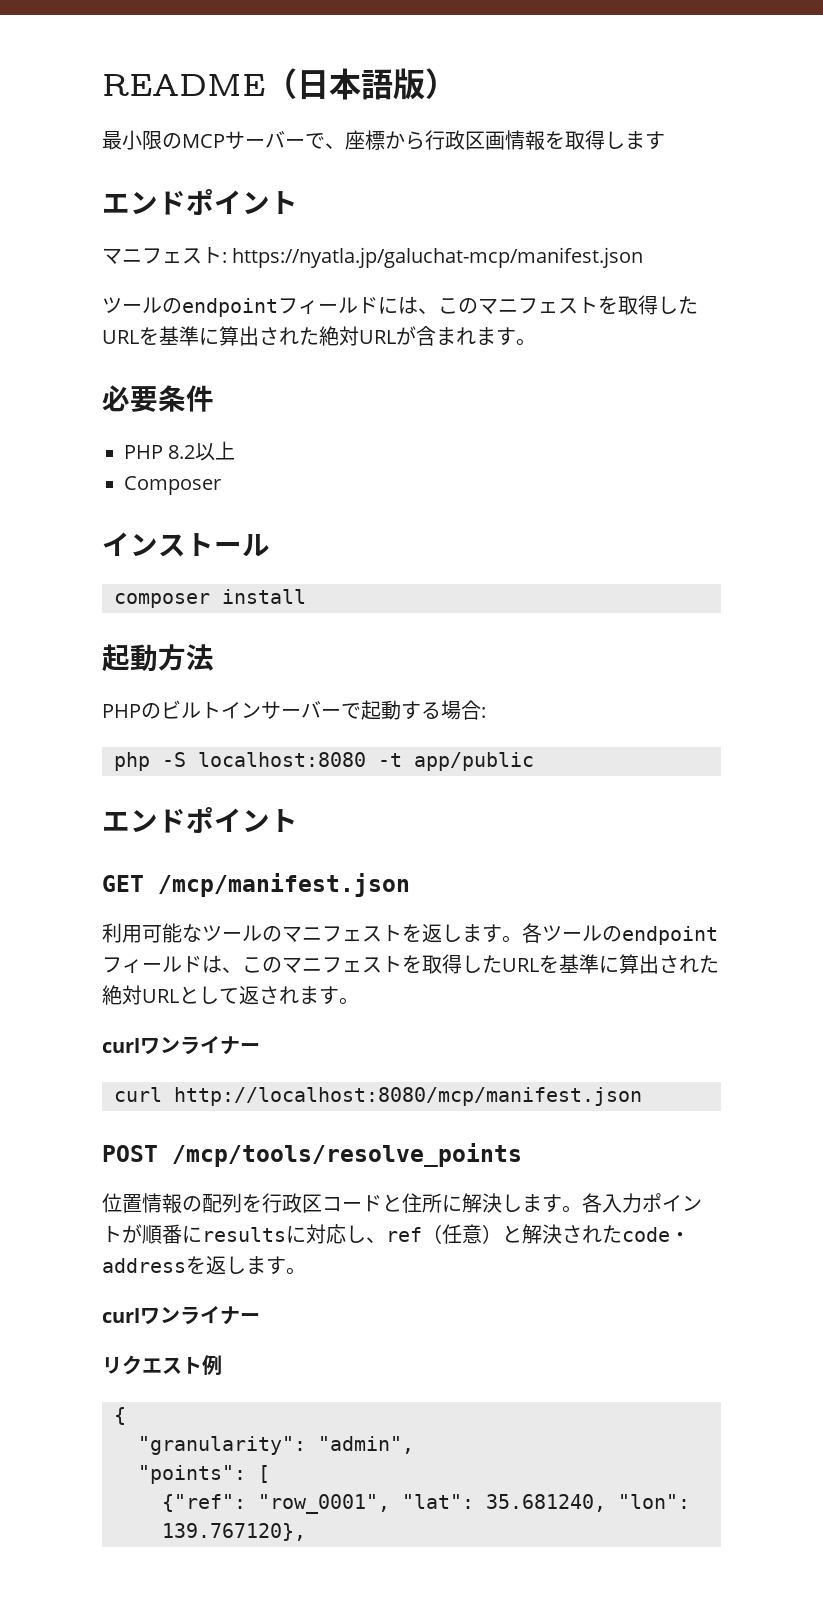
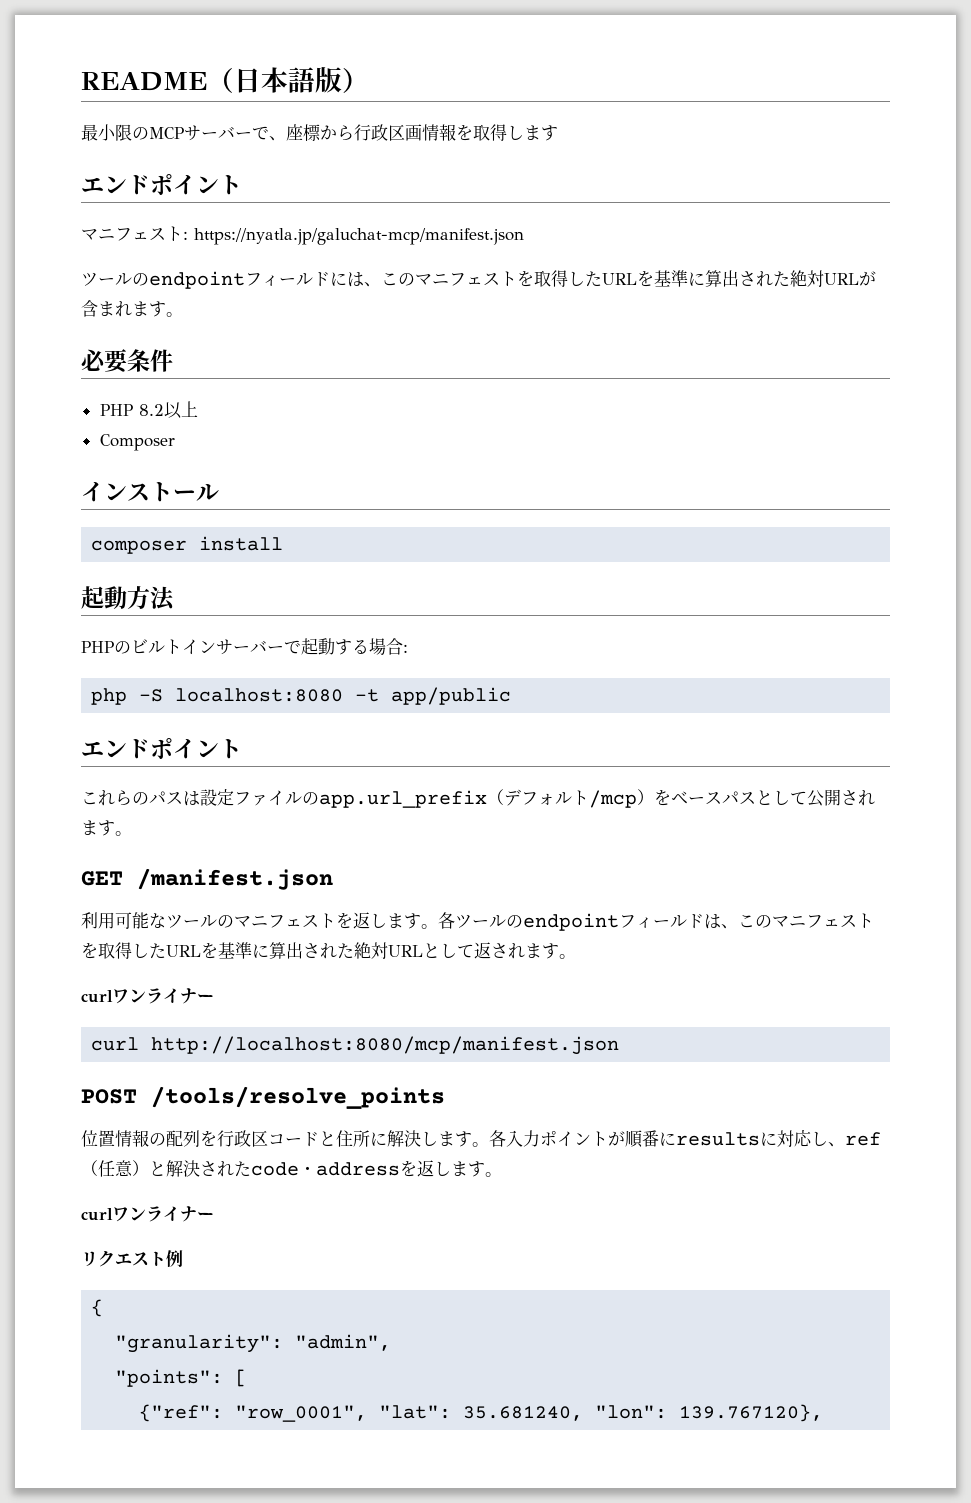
+ これらのパスは設定ファイルのapp.url_prefix（デフォルト/mcp）をベースパスとして公開されます。
- GET /mcp/manifest.json
+ GET /manifest.json
- POST /mcp/tools/resolve_points
+ POST /tools/resolve_points

